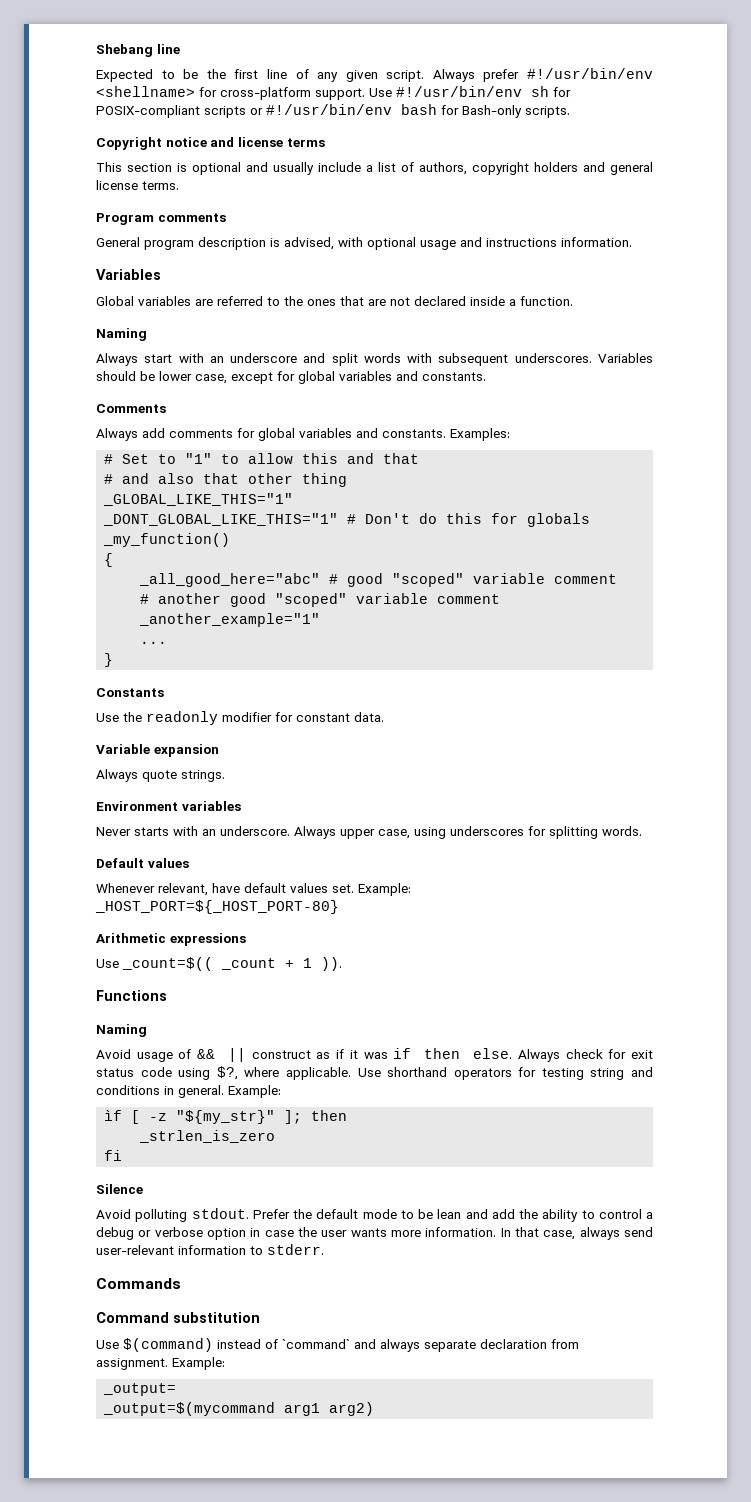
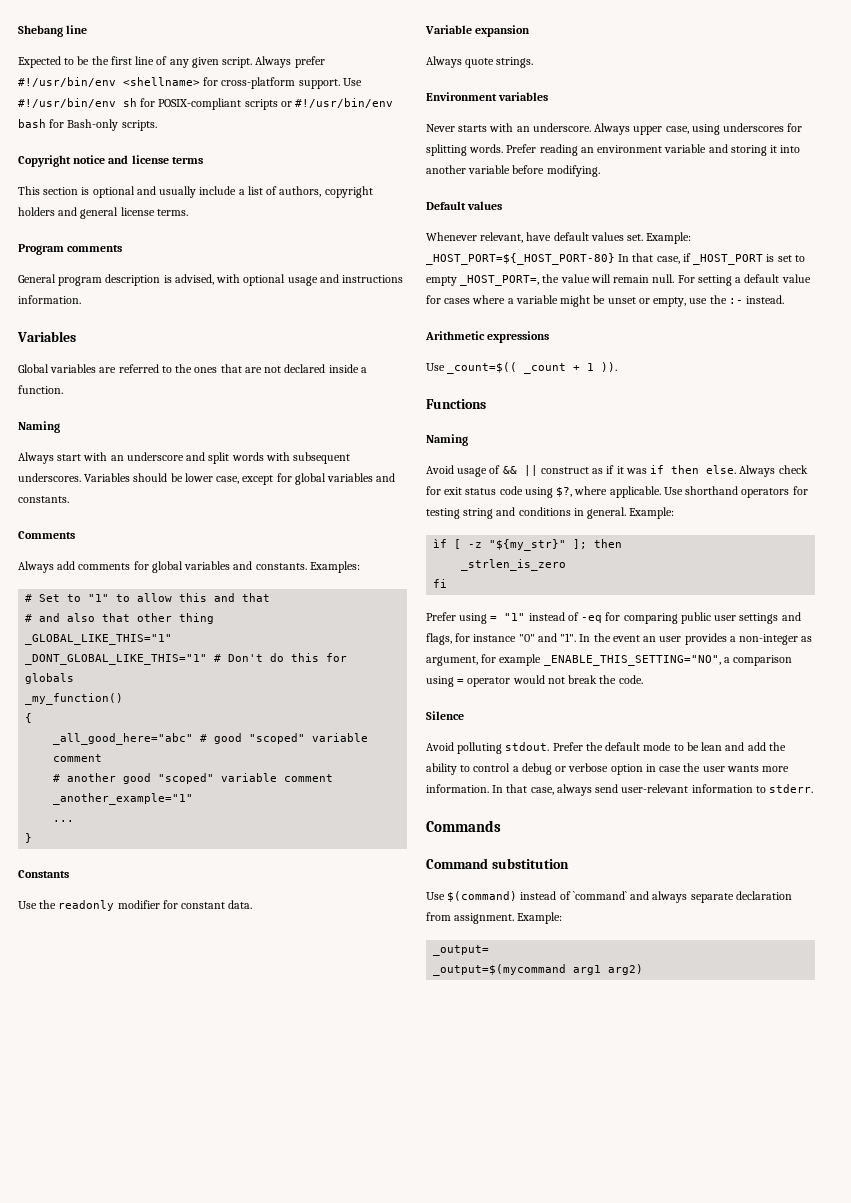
+ Prefer reading an environment variable and storing it into another variable before modifying.
- Example: _HOST_PORT=${_HOST_PORT-80}
+ Example: _HOST_PORT=${_HOST_PORT-80} In that case, if _HOST_PORT is set to empty _HOST_PORT=, the value will remain null. For setting a default value for cases where a variable might be unset or empty, use the :- instead.
+ Prefer using = "1" instead of -eq for comparing public user settings and flags, for instance "0" and "1". In the event an user provides a non-integer as argument, for example _ENABLE_THIS_SETTING="NO", a comparison using = operator would not break the code.

